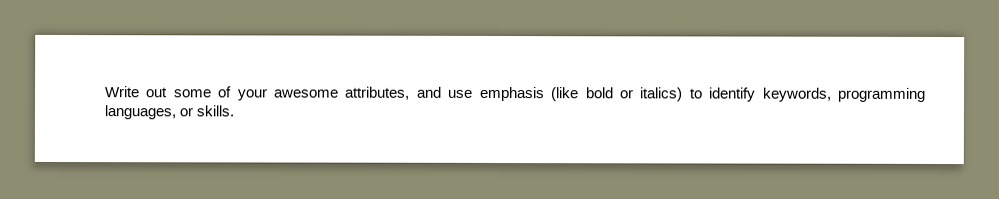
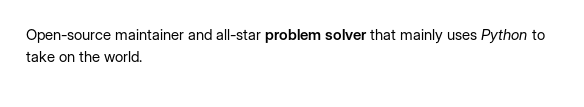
- Write out some of your awesome attributes, and use emphasis (like bold or italics) to identify keywords, programming languages, or skills.
+ Open-source maintainer and all-star problem solver that mainly uses Python to take on the world.

